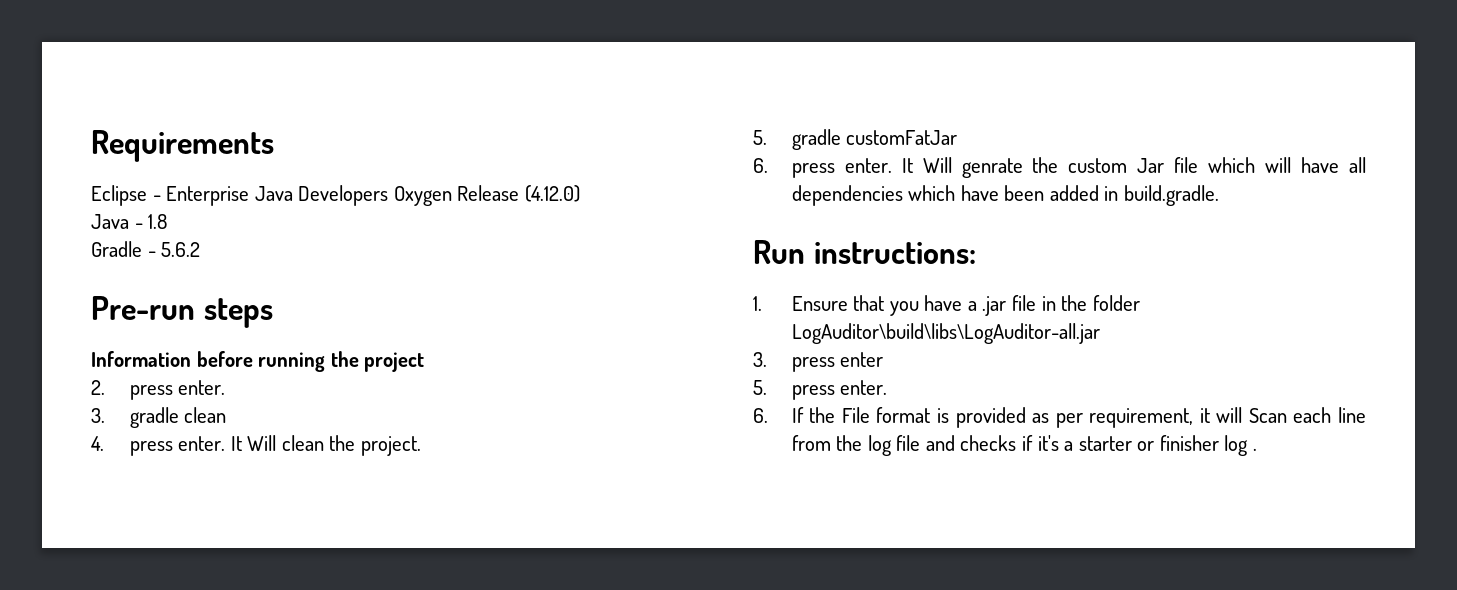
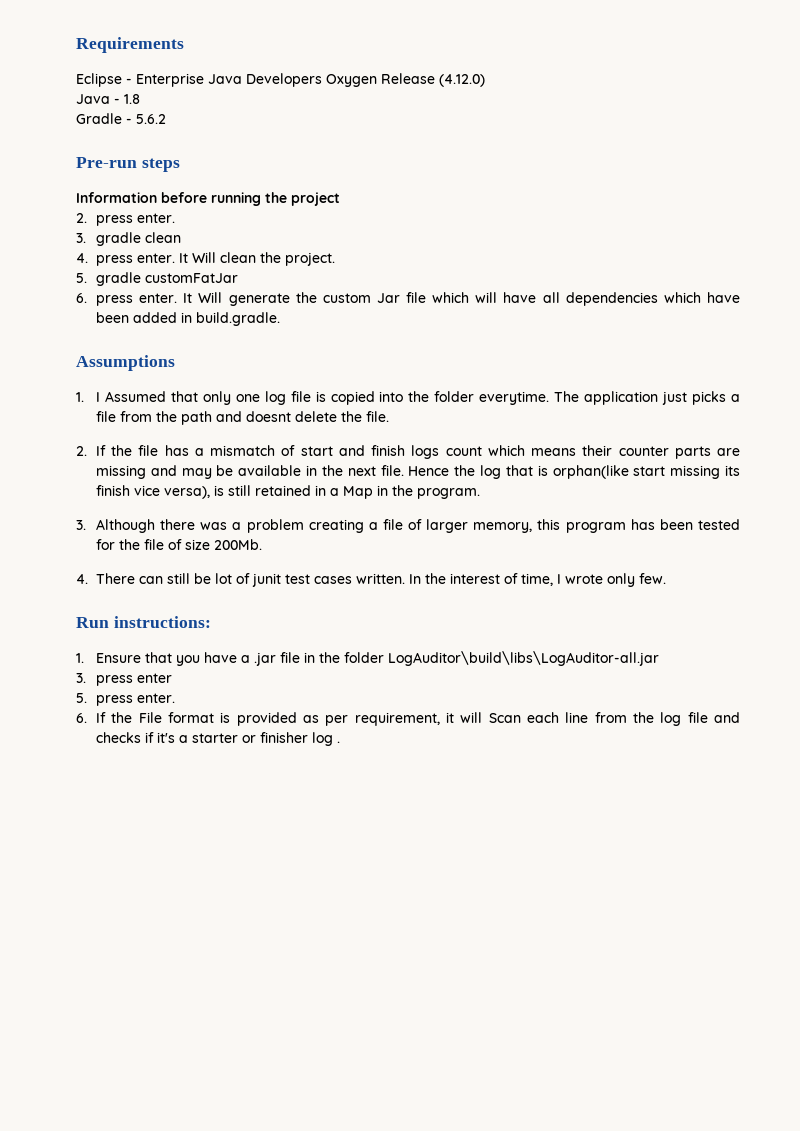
- It Will genrate the custom Jar file which will have all dependencies which have been added in build.gradle.
+ It Will generate the custom Jar file which will have all dependencies which have been added in build.gradle.
+ Assumptions
+ 1. I Assumed that only one log file is copied into the folder everytime. The application just picks a file from the path and doesnt delete the file.
+ 2. If the file has a mismatch of start and finish logs count which means their counter parts are missing and may be available in the next file. Hence the log that is orphan(like start missing its finish vice versa), is still retained in a Map in the program.
+ 3. Although there was a problem creating a file of larger memory, this program has been tested for the file of size 200Mb.
+ 4. There can still be lot of junit test cases written. In the interest of time, I wrote only few.

